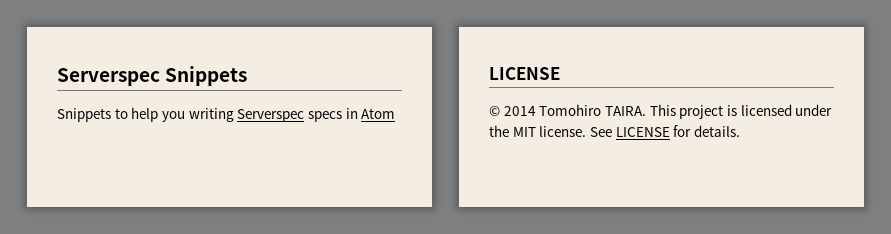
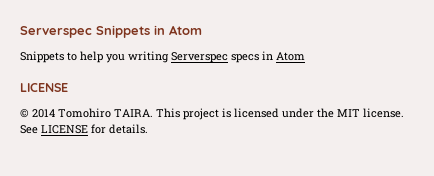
- Serverspec Snippets
+ Serverspec Snippets in Atom

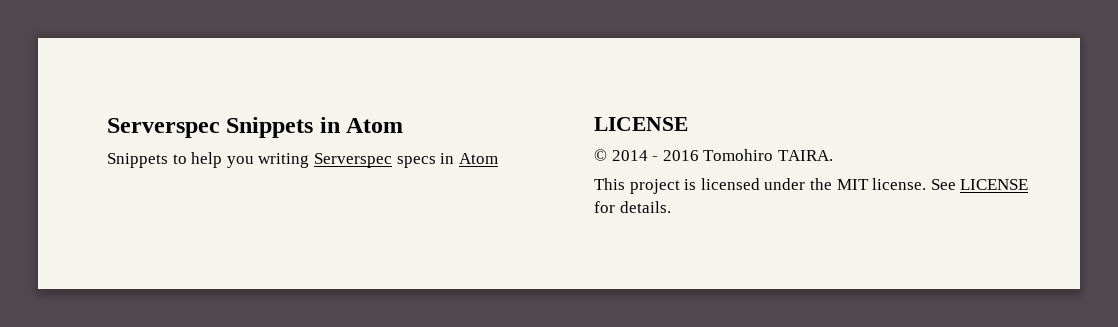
- © 2014 Tomohiro TAIRA. This project is licensed under the MIT license.
+ © 2014 - 2016 Tomohiro TAIRA.
+ This project is licensed under the MIT license.

